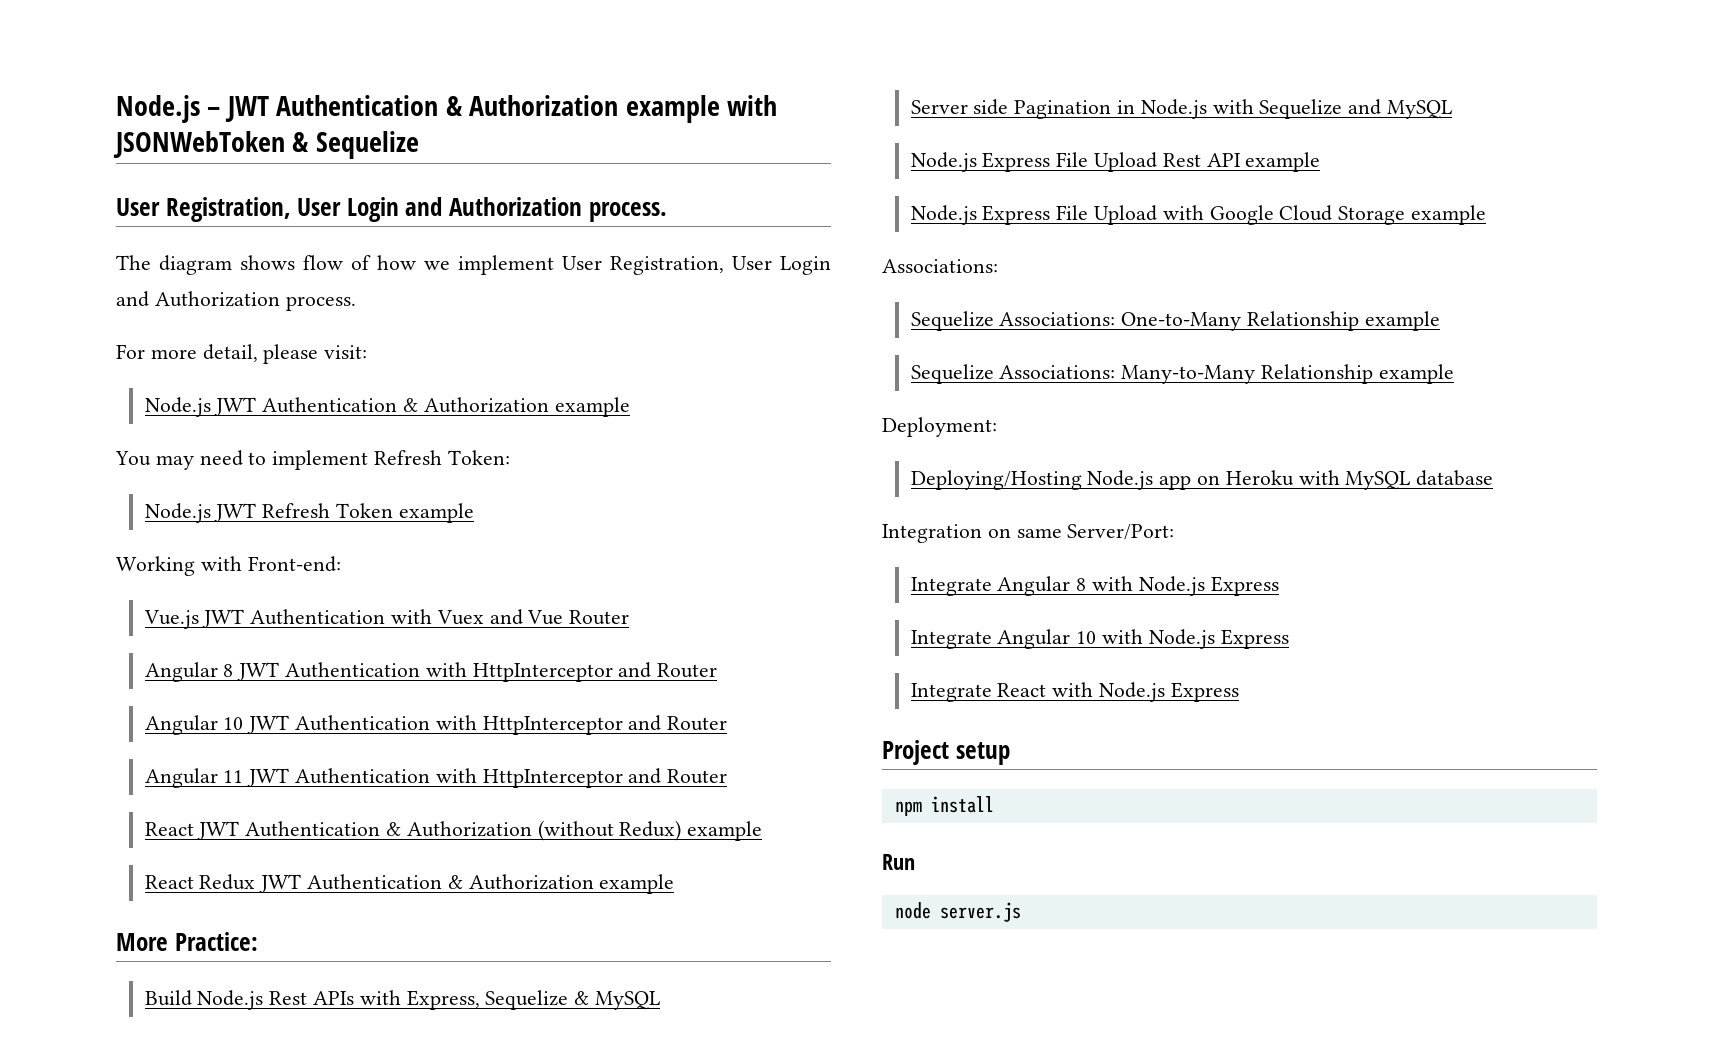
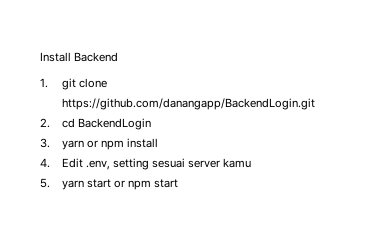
- Node.js – JWT Authentication & Authorization example with JSONWebToken & Sequelize
- User Registration, User Login and Authorization process.
- The diagram shows flow of how we implement User Registration, User Login and Authorization process.
- For more detail, please visit:
- Node.js JWT Authentication & Authorization example
- You may need to implement Refresh Token:
- Node.js JWT Refresh Token example
- Working with Front-end:
- Vue.js JWT Authentication with Vuex and Vue Router
- Angular 8 JWT Authentication with HttpInterceptor and Router
- Angular 10 JWT Authentication with HttpInterceptor and Router
- Angular 11 JWT Authentication with HttpInterceptor and Router
- React JWT Authentication & Authorization (without Redux) example
- React Redux JWT Authentication & Authorization example
- More Practice:
- Build Node.js Rest APIs with Express, Sequelize & MySQL
- Server side Pagination in Node.js with Sequelize and MySQL
- Node.js Express File Upload Rest API example
- Node.js Express File Upload with Google Cloud Storage example
- Associations:
- Sequelize Associations: One-to-Many Relationship example
- Sequelize Associations: Many-to-Many Relationship example
- Deployment:
- Deploying/Hosting Node.js app on Heroku with MySQL database
- Integration on same Server/Port:
- Integrate Angular 8 with Node.js Express
- Integrate Angular 10 with Node.js Express
- Integrate React with Node.js Express
- Project setup
- npm install
- Run
- node server.js
+ Install Backend
+ 1. git clone https://github.com/danangapp/BackendLogin.git
+ 2. cd BackendLogin
+ 3. yarn or npm install
+ 4. Edit .env, setting sesuai server kamu
+ 5. yarn start or npm start

